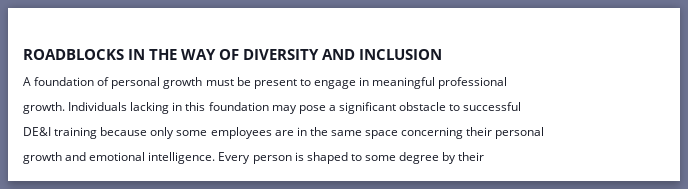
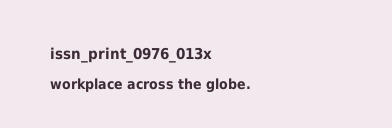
- ROADBLOCKS IN THE WAY OF DIVERSITY AND INCLUSION
- A foundation of personal growth must be present to engage in meaningful professional
- growth. Individuals lacking in this foundation may pose a significant obstacle to successful
- DE&I training because only some employees are in the same space concerning their personal
- growth and emotional intelligence. Every person is shaped to some degree by their
+ issn_print_0976_013x
+ workplace across the globe.

